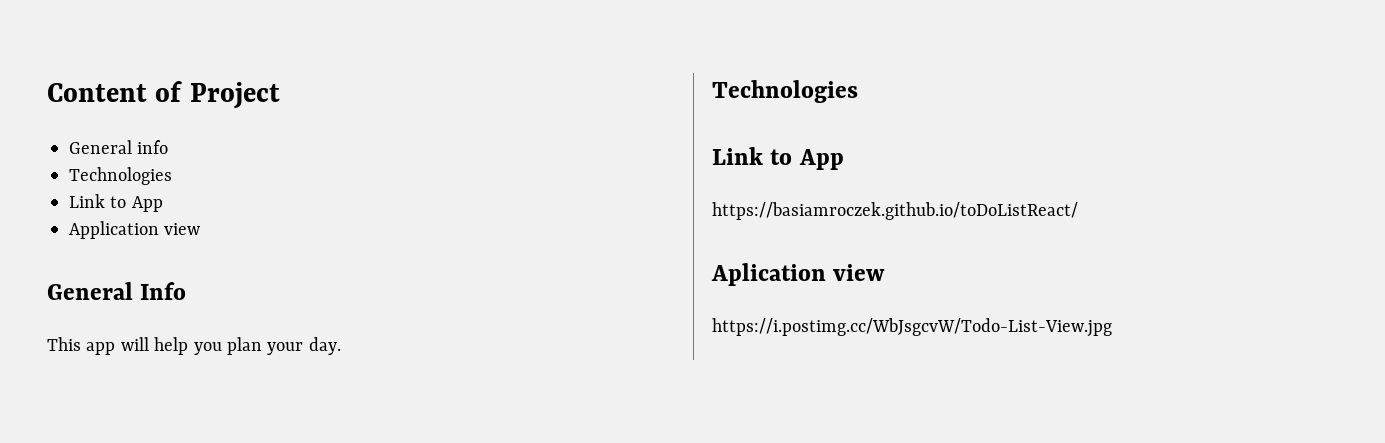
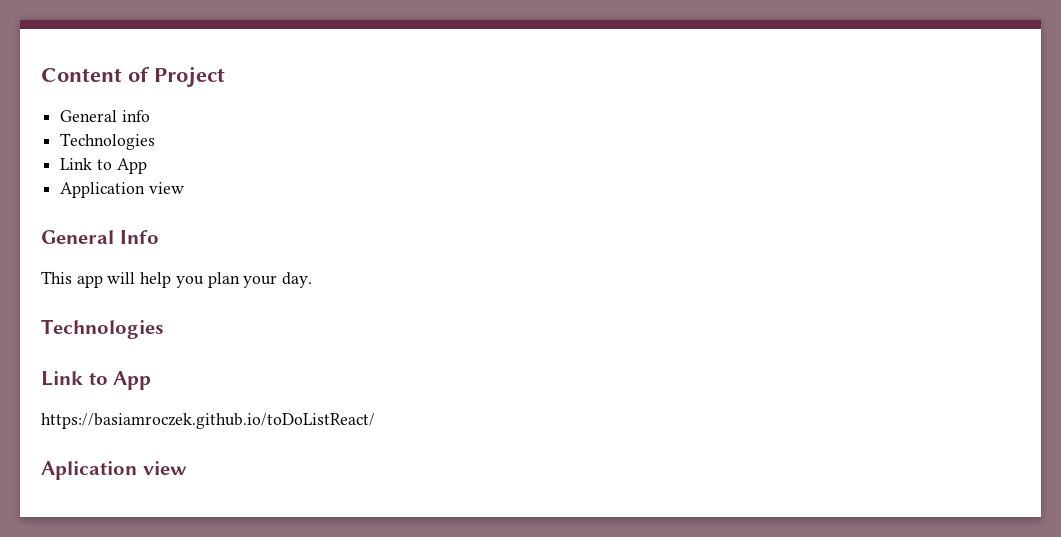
- https://i.postimg.cc/WbJsgcvW/Todo-List-View.jpg

